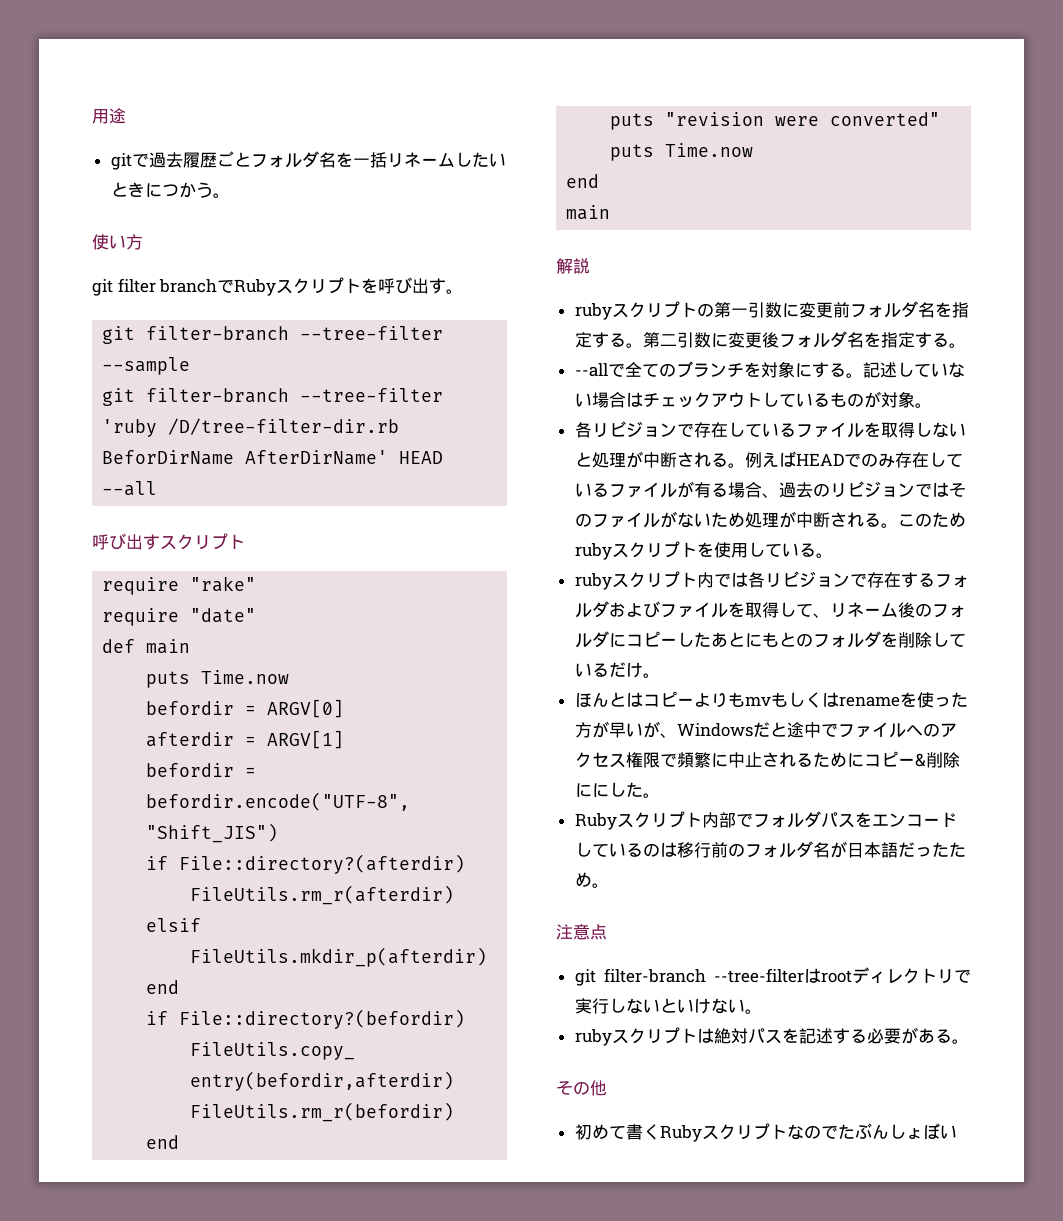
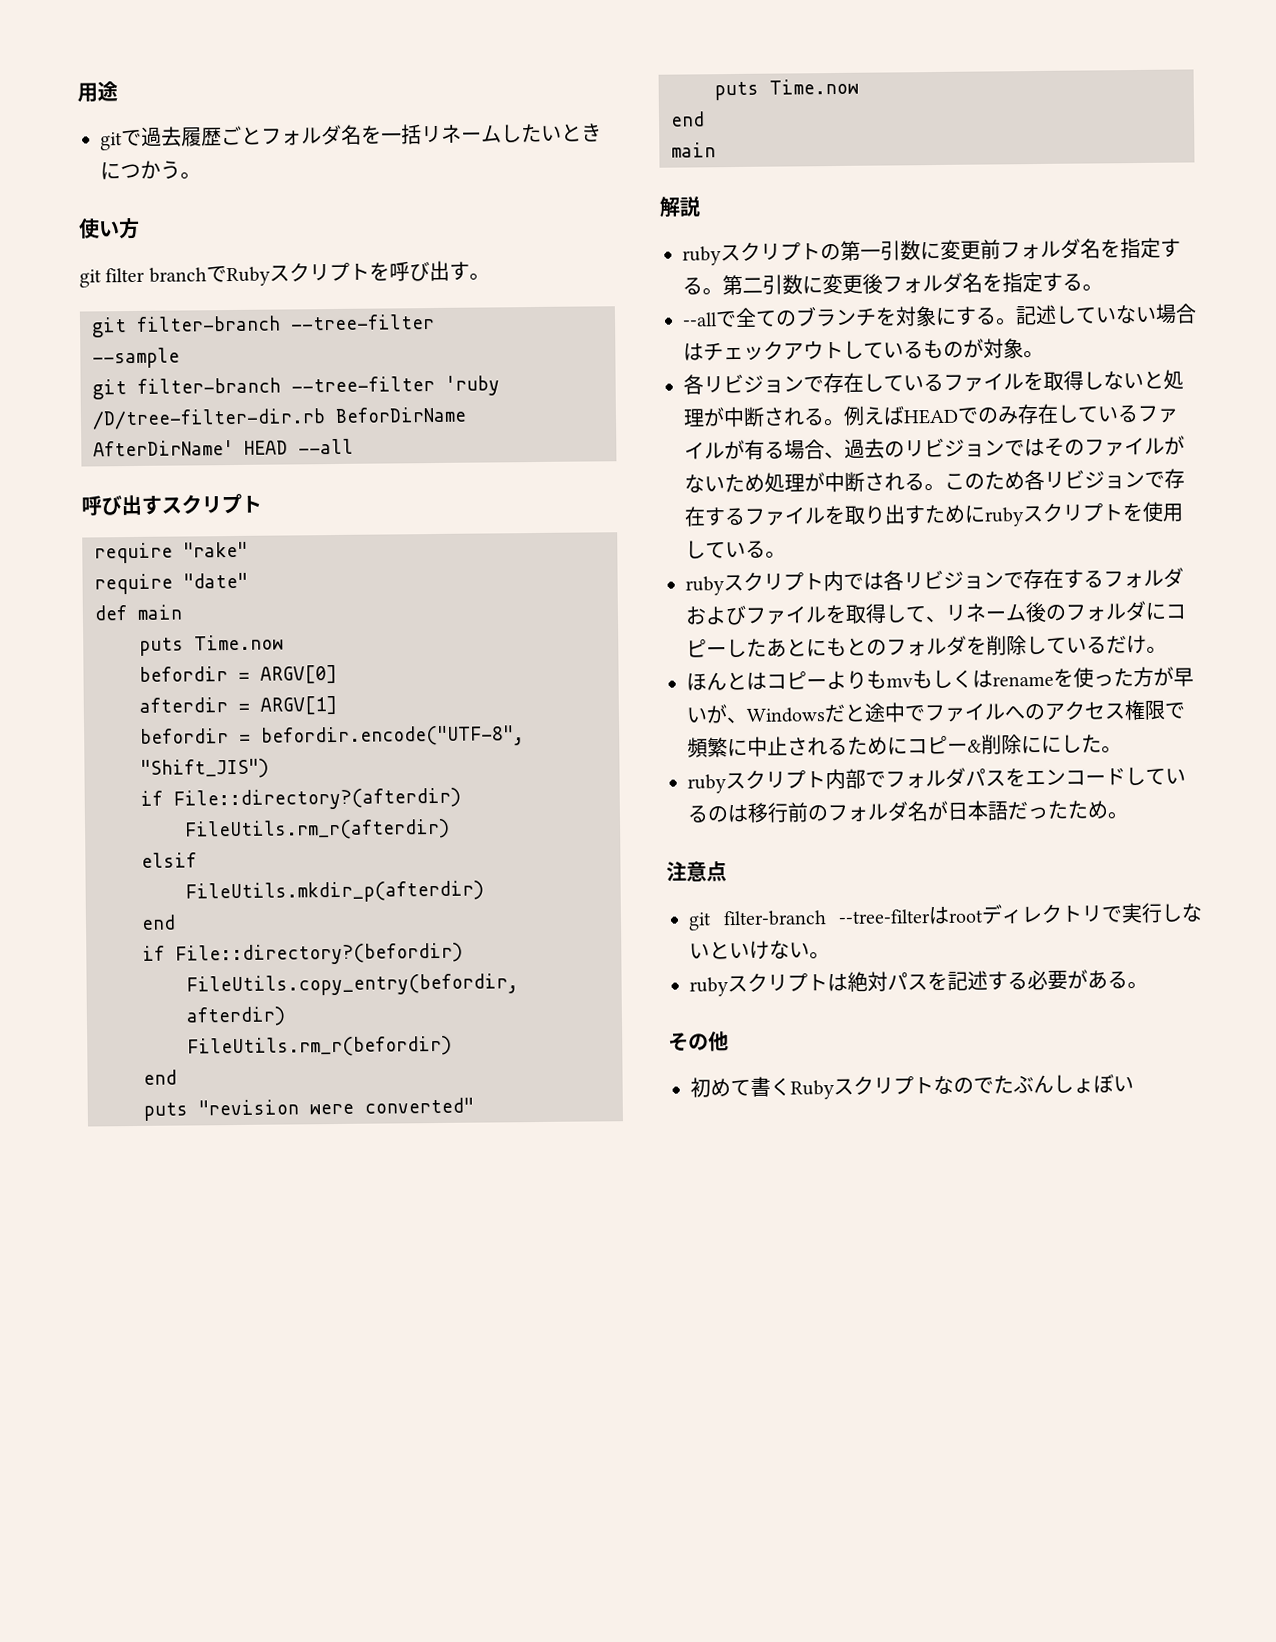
- このためrubyスクリプトを使用している。
+ このため各リビジョンで存在するファイルを取り出すためにrubyスクリプトを使用している。
- Rubyスクリプト内部でフォルダパスをエンコードしているのは移行前のフォルダ名が日本語だったため。
+ rubyスクリプト内部でフォルダパスをエンコードしているのは移行前のフォルダ名が日本語だったため。

